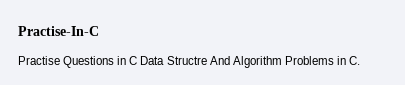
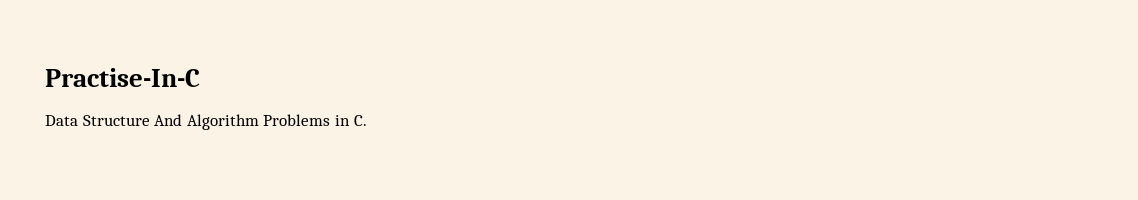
- Practise Questions in C Data Structre And Algorithm Problems in C.
+ Data Structure And Algorithm Problems in C.

